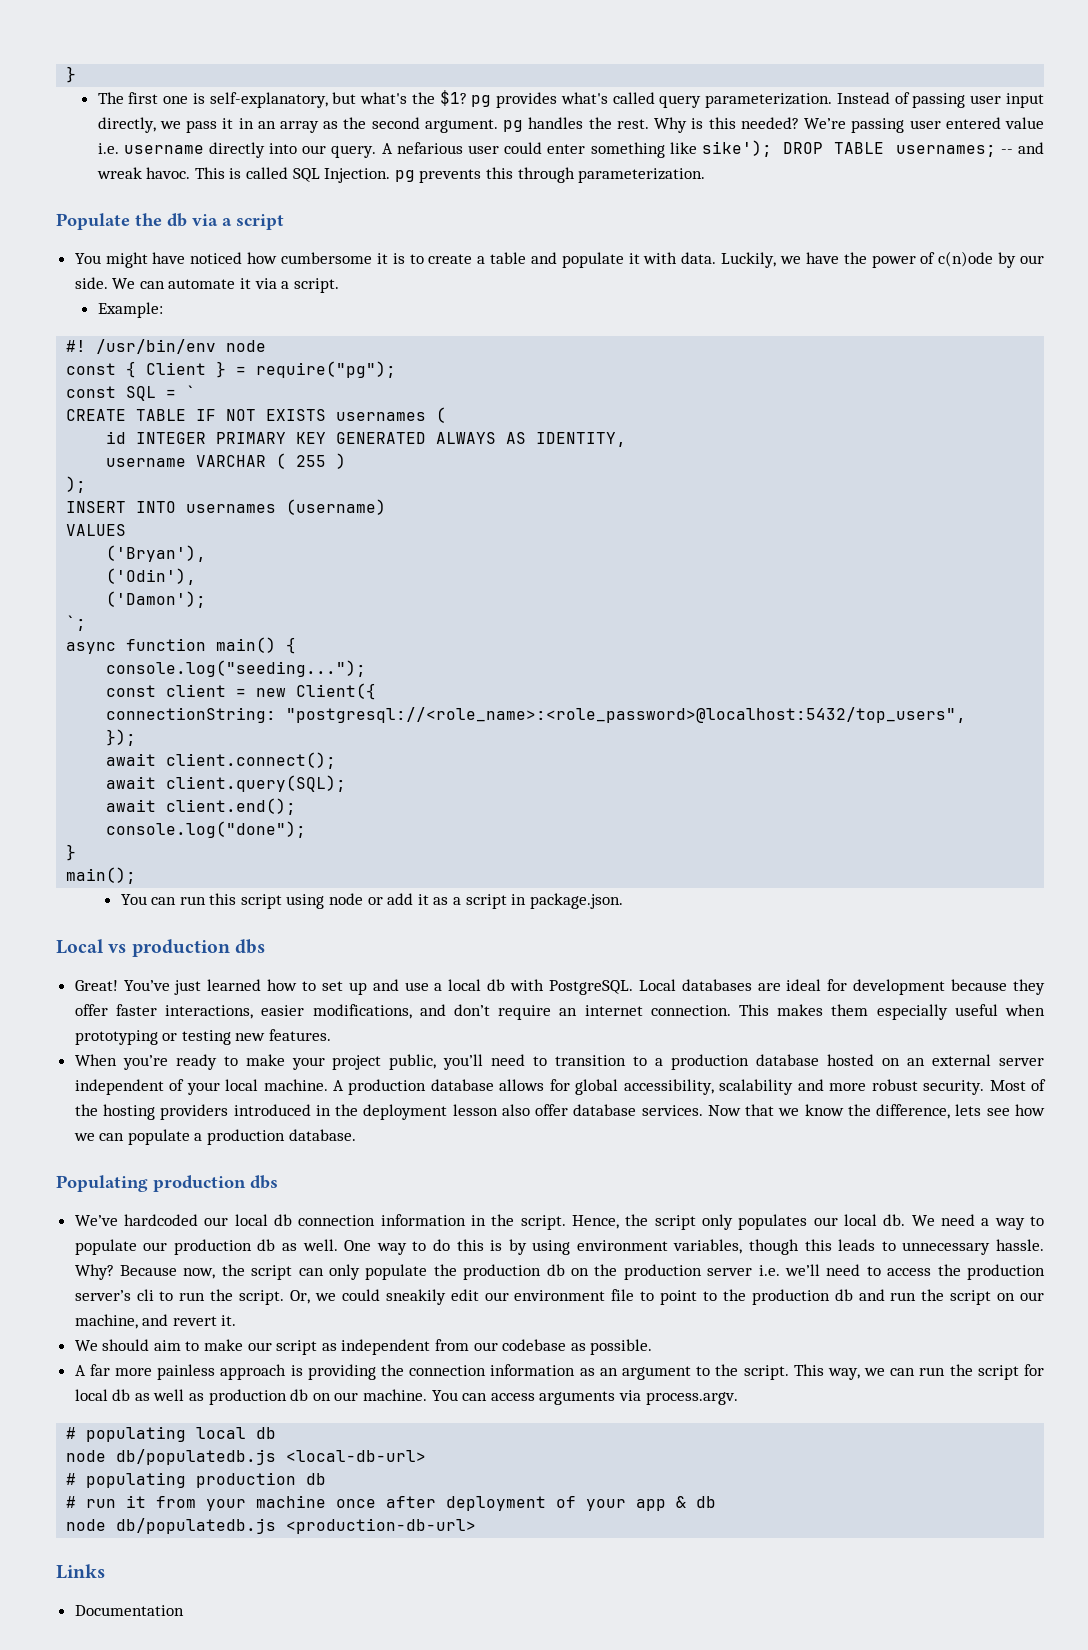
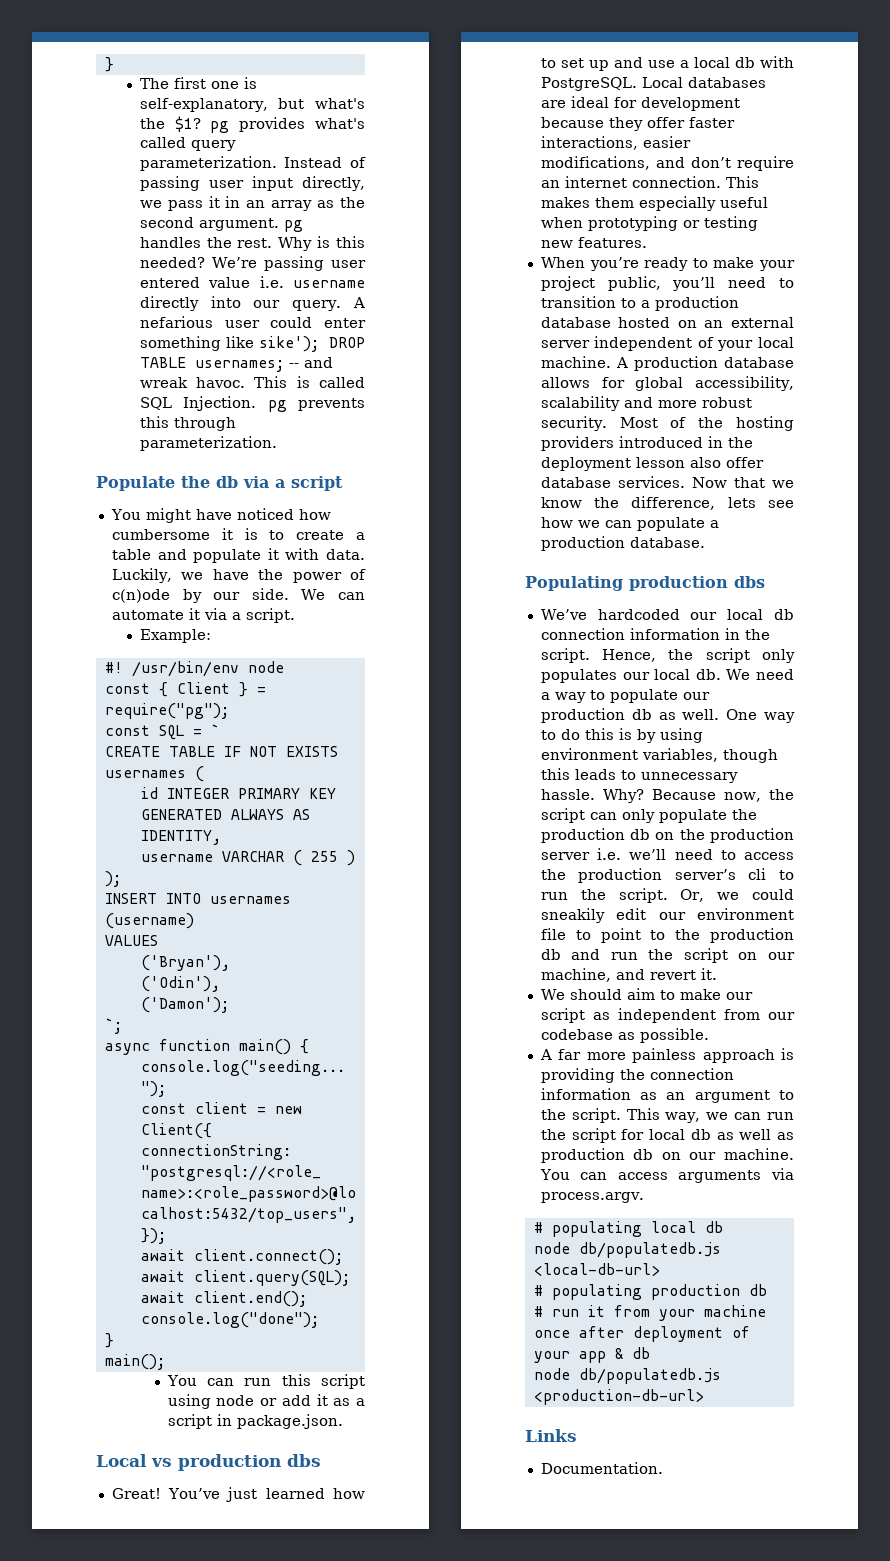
- Documentation
+ Documentation.

